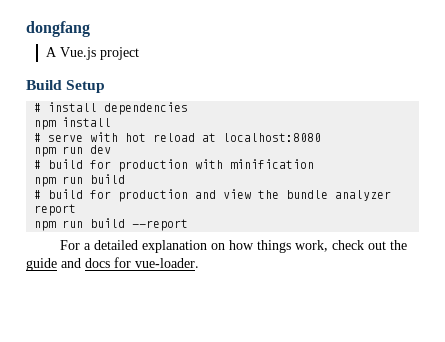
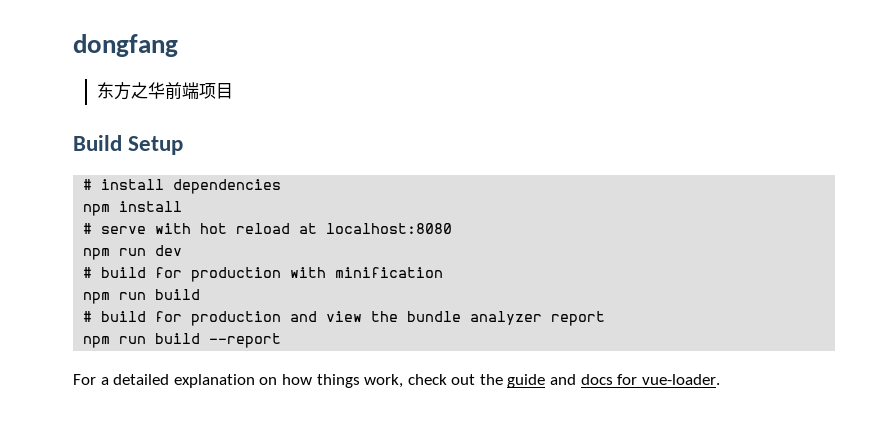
- A Vue.js project
+ 东方之华前端项目

